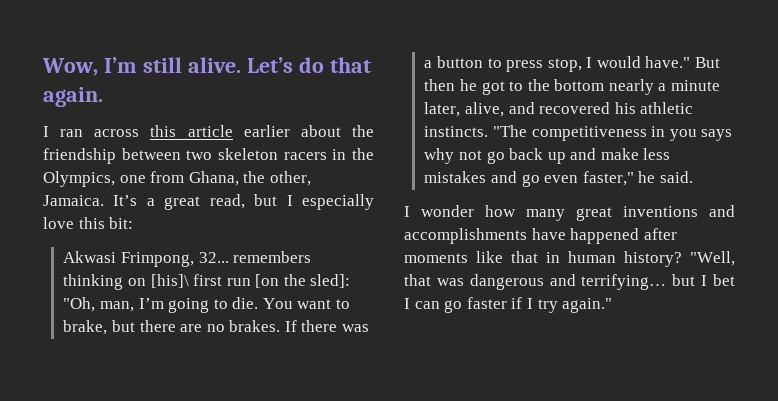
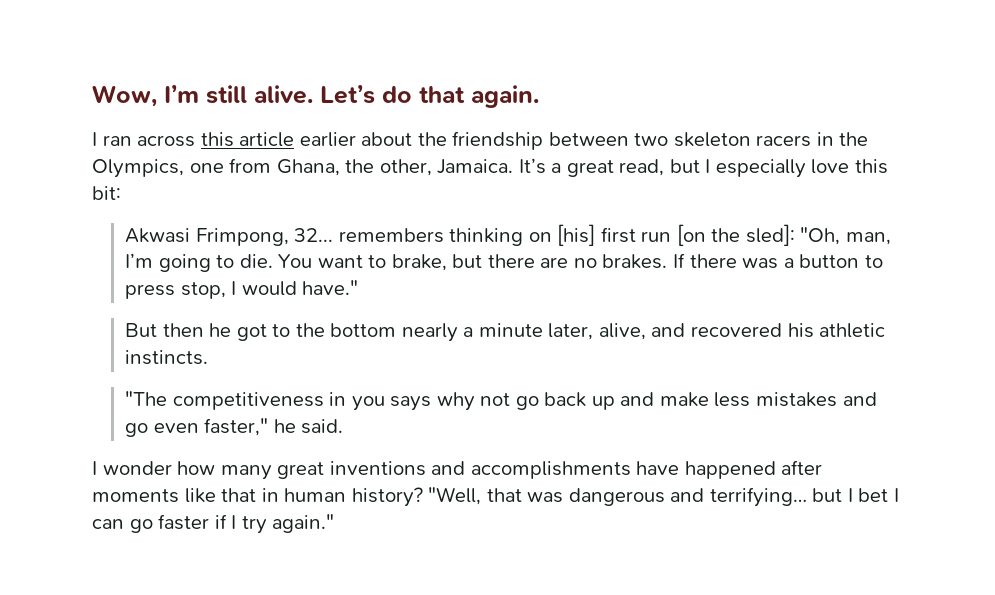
- Akwasi Frimpong, 32... remembers thinking on [his]\ first run [on the sled]: "Oh, man, I’m going to die.
+ Akwasi Frimpong, 32... remembers thinking on [his] first run [on the sled]: "Oh, man, I’m going to die.
- If there was a button to press stop, I would have." But then he got to the bottom nearly a minute later, alive, and recovered his athletic instincts. "The competitiveness in you says why not go back up and make less mistakes and go even faster," he said.
+ If there was a button to press stop, I would have."
+ But then he got to the bottom nearly a minute later, alive, and recovered his athletic instincts.
+ "The competitiveness in you says why not go back up and make less mistakes and go even faster," he said.

